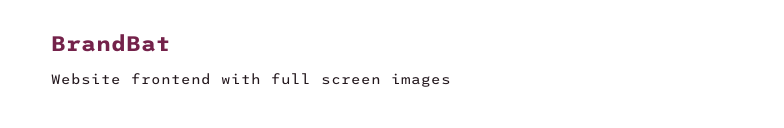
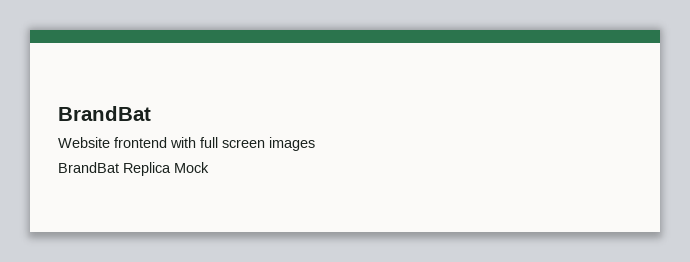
+ BrandBat Replica Mock

